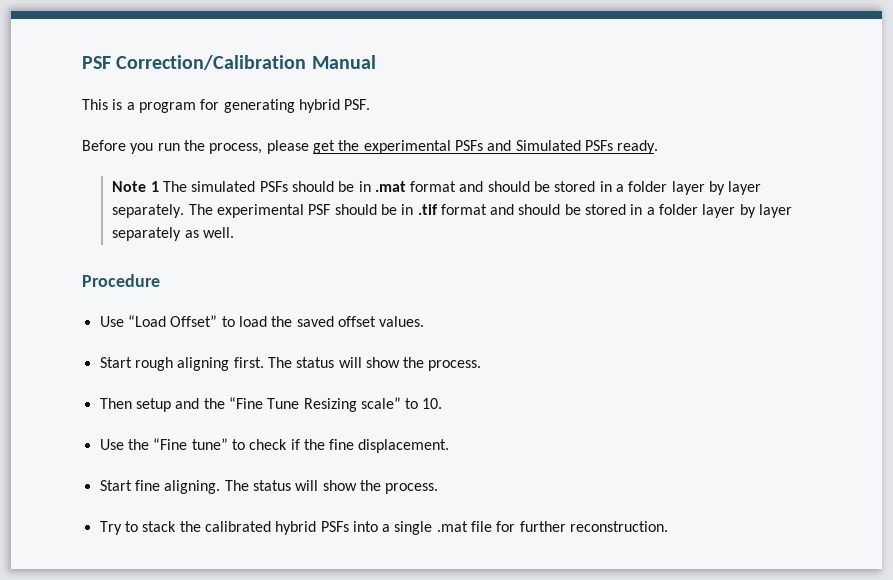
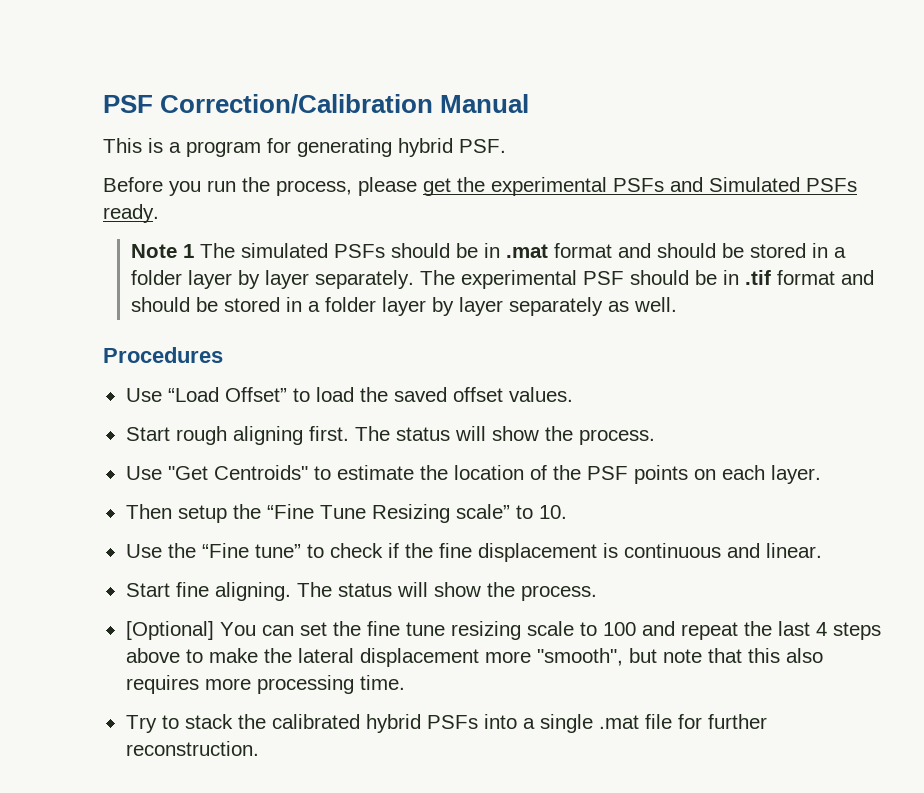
- Procedure
+ Procedures
+ Use "Get Centroids" to estimate the location of the PSF points on each layer.
- Then setup and the “Fine Tune Resizing scale” to 10.
+ Then setup the “Fine Tune Resizing scale” to 10.
- Use the “Fine tune” to check if the fine displacement.
+ Use the “Fine tune” to check if the fine displacement is continuous and linear.
+ [Optional] You can set the fine tune resizing scale to 100 and repeat the last 4 steps above to make the lateral displacement more "smooth", but note that this also requires more processing time.

